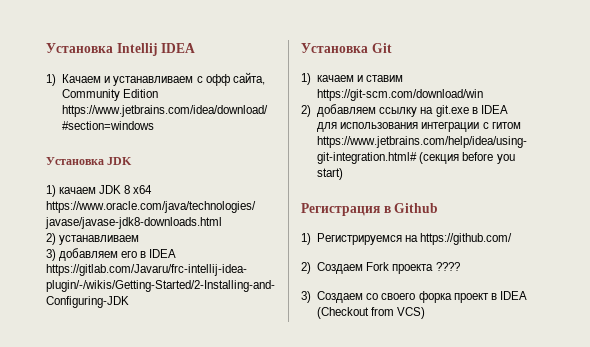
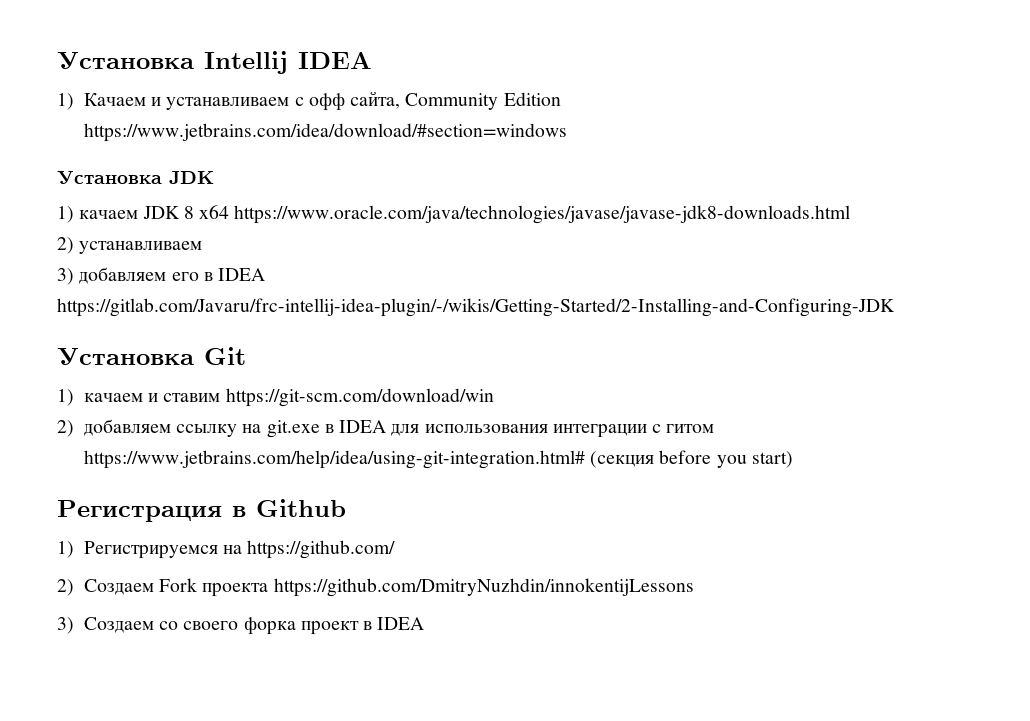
- 2) Создаем Fork проекта ????
+ 2) Создаем Fork проекта https://github.com/DmitryNuzhdin/innokentijLessons
- 3) Cоздаем со своего форка проект в IDEA (Checkout from VCS)
+ 3) Cоздаем со своего форка проект в IDEA

